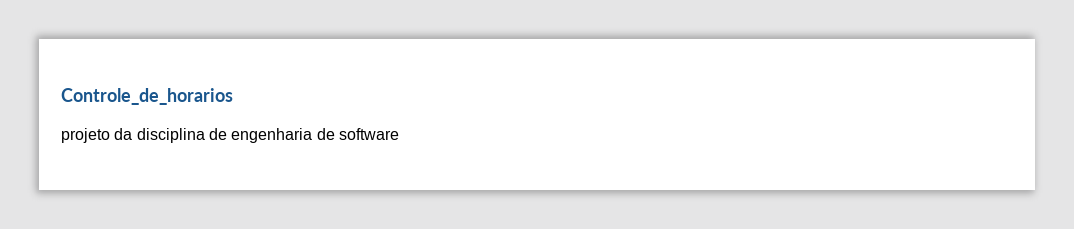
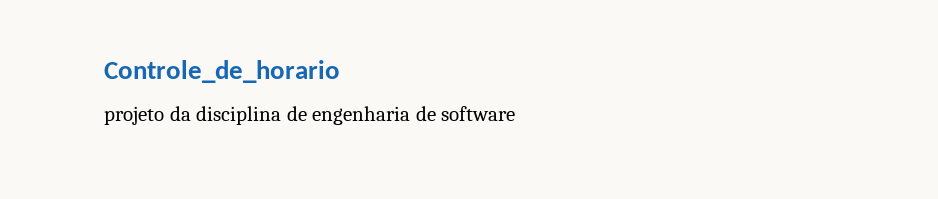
- Controle_de_horarios
+ Controle_de_horario

